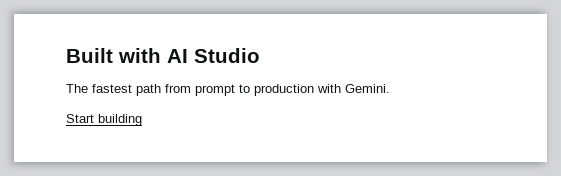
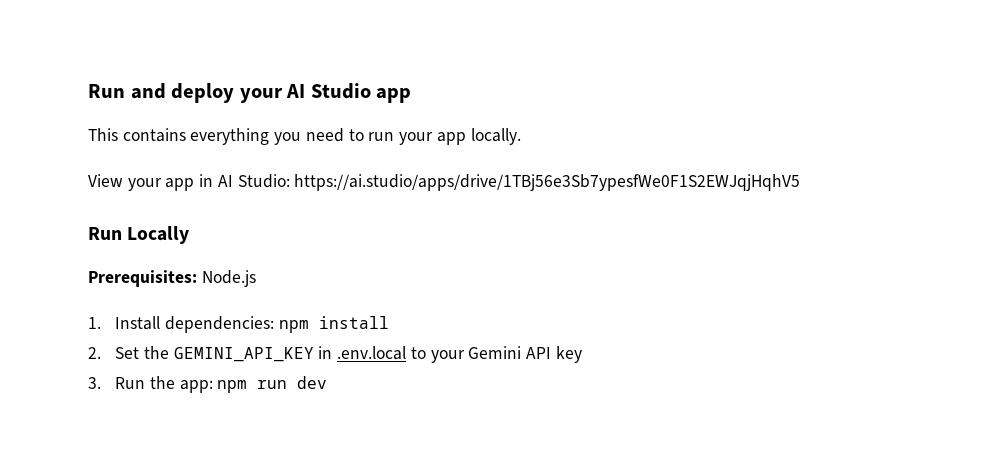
- Built with AI Studio
- The fastest path from prompt to production with Gemini.
- Start building
+ Run and deploy your AI Studio app
+ This contains everything you need to run your app locally.
+ View your app in AI Studio: https://ai.studio/apps/drive/1TBj56e3Sb7ypesfWe0F1S2EWJqjHqhV5
+ Run Locally
+ Prerequisites: Node.js
+ 1. Install dependencies: npm install
+ 2. Set the GEMINI_API_KEY in .env.local to your Gemini API key
+ 3. Run the app: npm run dev

